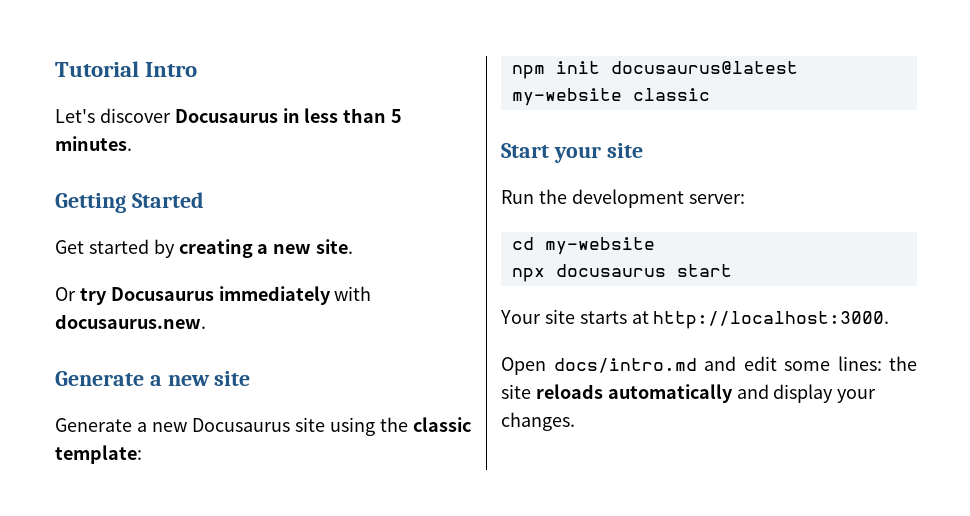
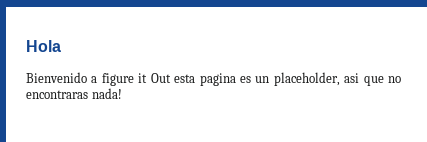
- Tutorial Intro
- Let's discover Docusaurus in less than 5 minutes.
- Getting Started
- Get started by creating a new site.
- Or try Docusaurus immediately with docusaurus.new.
- Generate a new site
- Generate a new Docusaurus site using the classic template:
- npm init docusaurus@latest my-website classic
- Start your site
- Run the development server:
- cd my-website
- npx docusaurus start
- Your site starts at http://localhost:3000.
- Open docs/intro.md and edit some lines: the site reloads automatically and display your changes.
+ Hola
+ Bienvenido a figure it Out esta pagina es un placeholder, asi que no encontraras nada!

